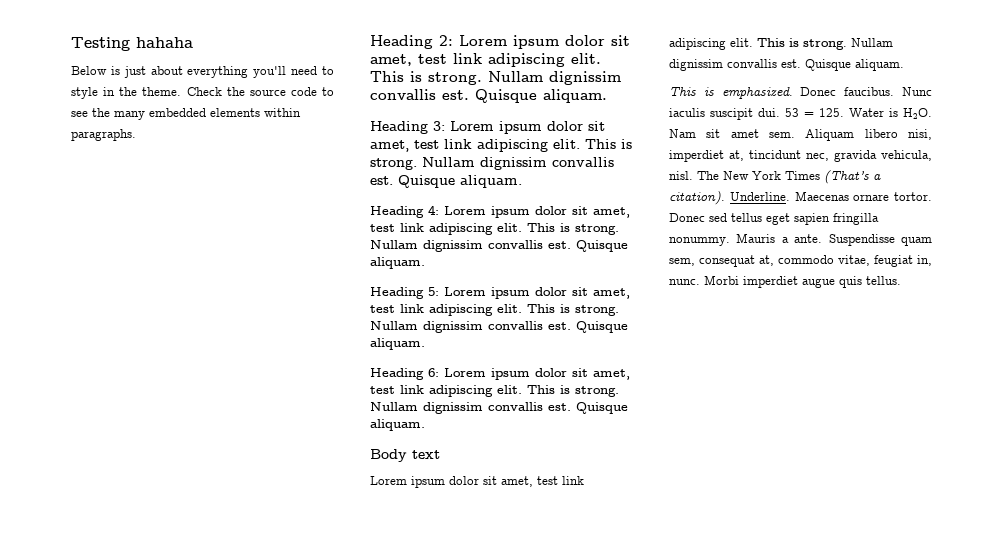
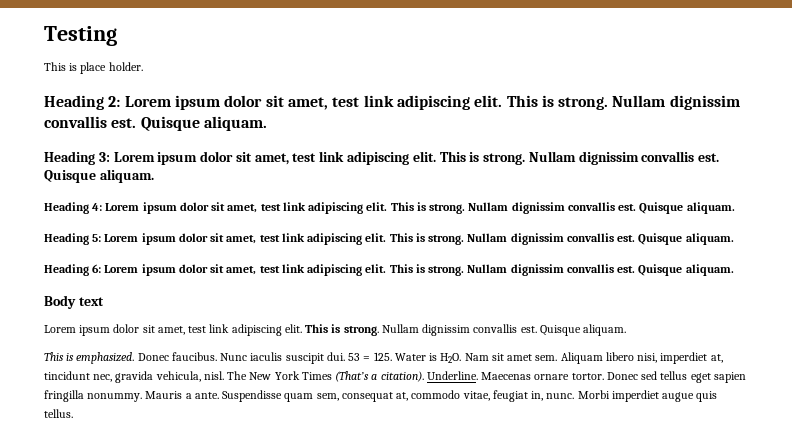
- Testing hahaha
- Below is just about everything you'll need to style in the theme. Check the source code to see the many embedded elements within paragraphs.
+ Testing
+ This is place holder.

